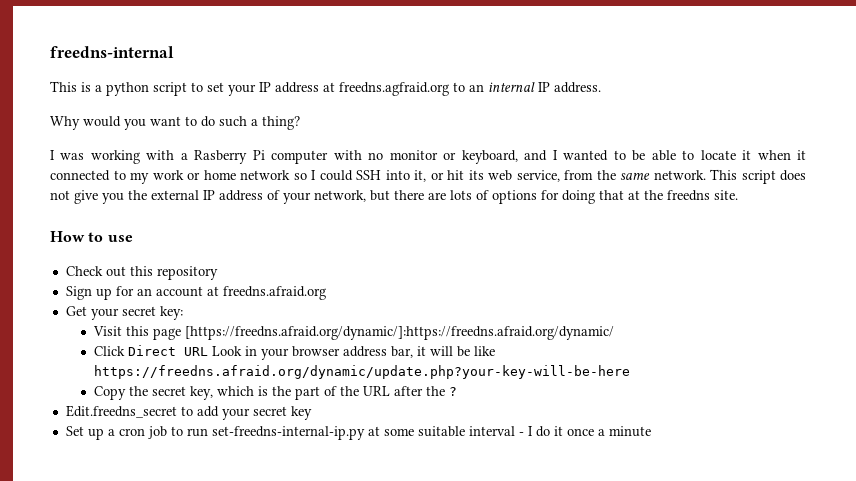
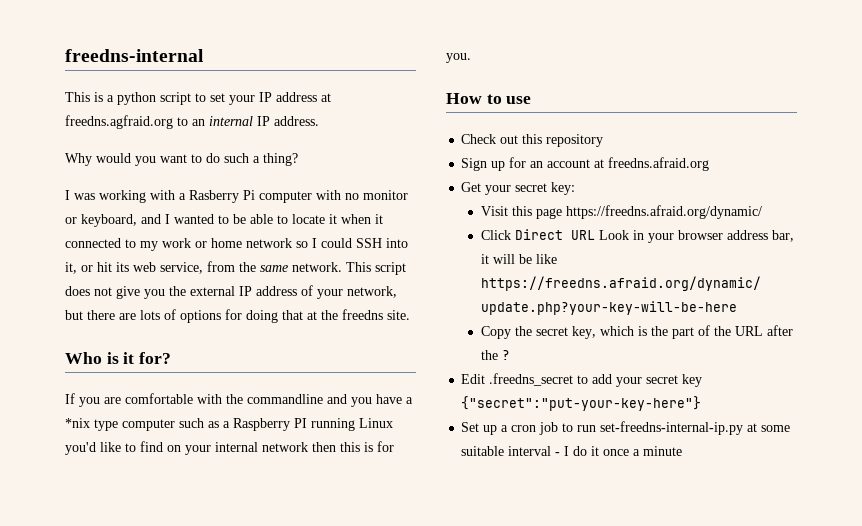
+ Who is it for?
+ If you are comfortable with the commandline and you have a *nix type computer such as a Raspberry PI running Linux you'd like to find on your internal network then this is for you.
- Visit this page [https://freedns.afraid.org/dynamic/]:https://freedns.afraid.org/dynamic/
+ Visit this page https://freedns.afraid.org/dynamic/
- Edit.freedns_secret to add your secret key
+ Edit .freedns_secret to add your secret key {"secret":"put-your-key-here"}

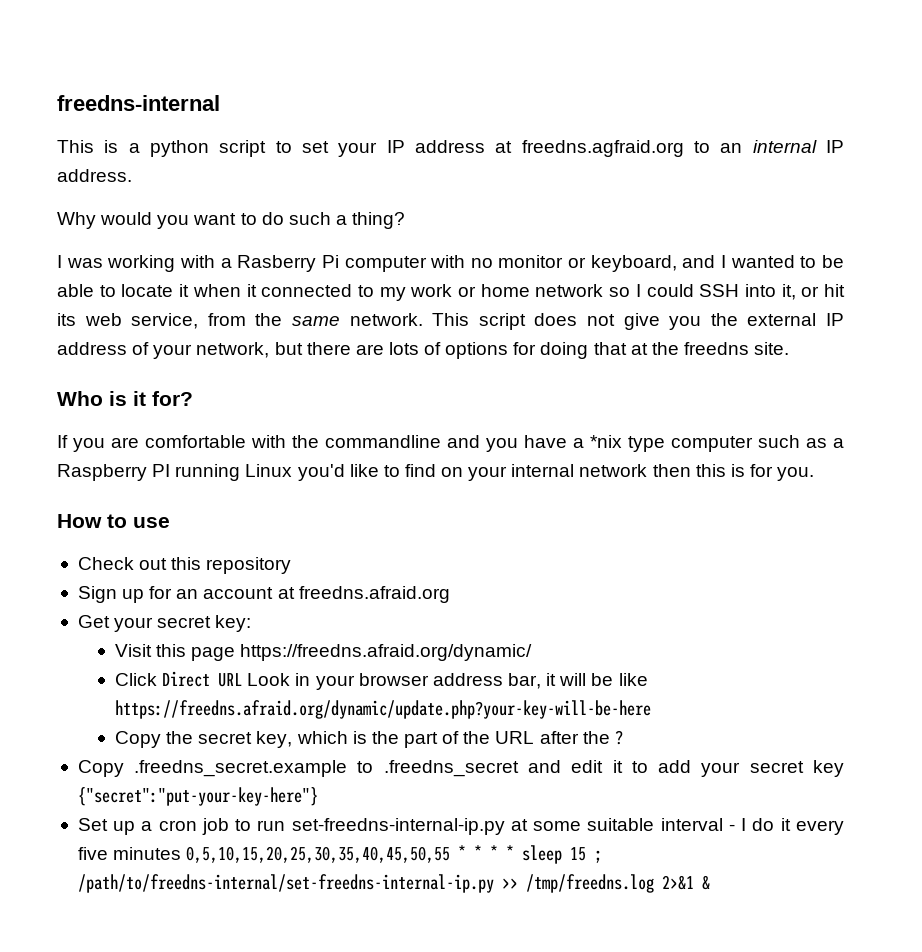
- Edit .freedns_secret to add your secret key {"secret":"put-your-key-here"}
+ Copy .freedns_secret.example to .freedns_secret and edit it to add your secret key {"secret":"put-your-key-here"}
- Set up a cron job to run set-freedns-internal-ip.py at some suitable interval - I do it once a minute
+ Set up a cron job to run set-freedns-internal-ip.py at some suitable interval - I do it every five minutes 0,5,10,15,20,25,30,35,40,45,50,55 * * * * sleep 15 ; /path/to/freedns-internal/set-freedns-internal-ip.py >> /tmp/freedns.log 2>&1 &

